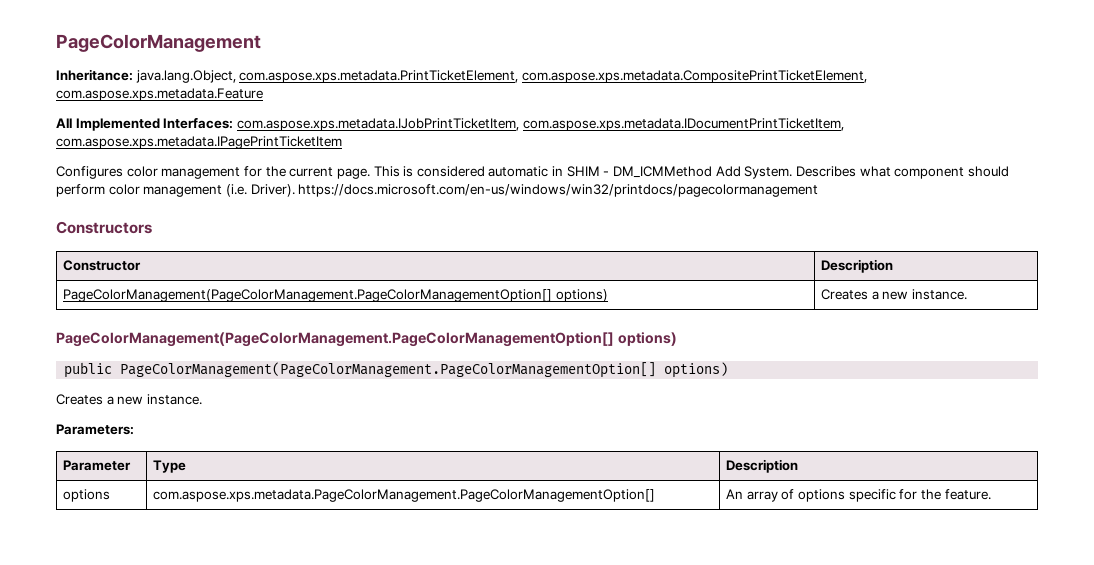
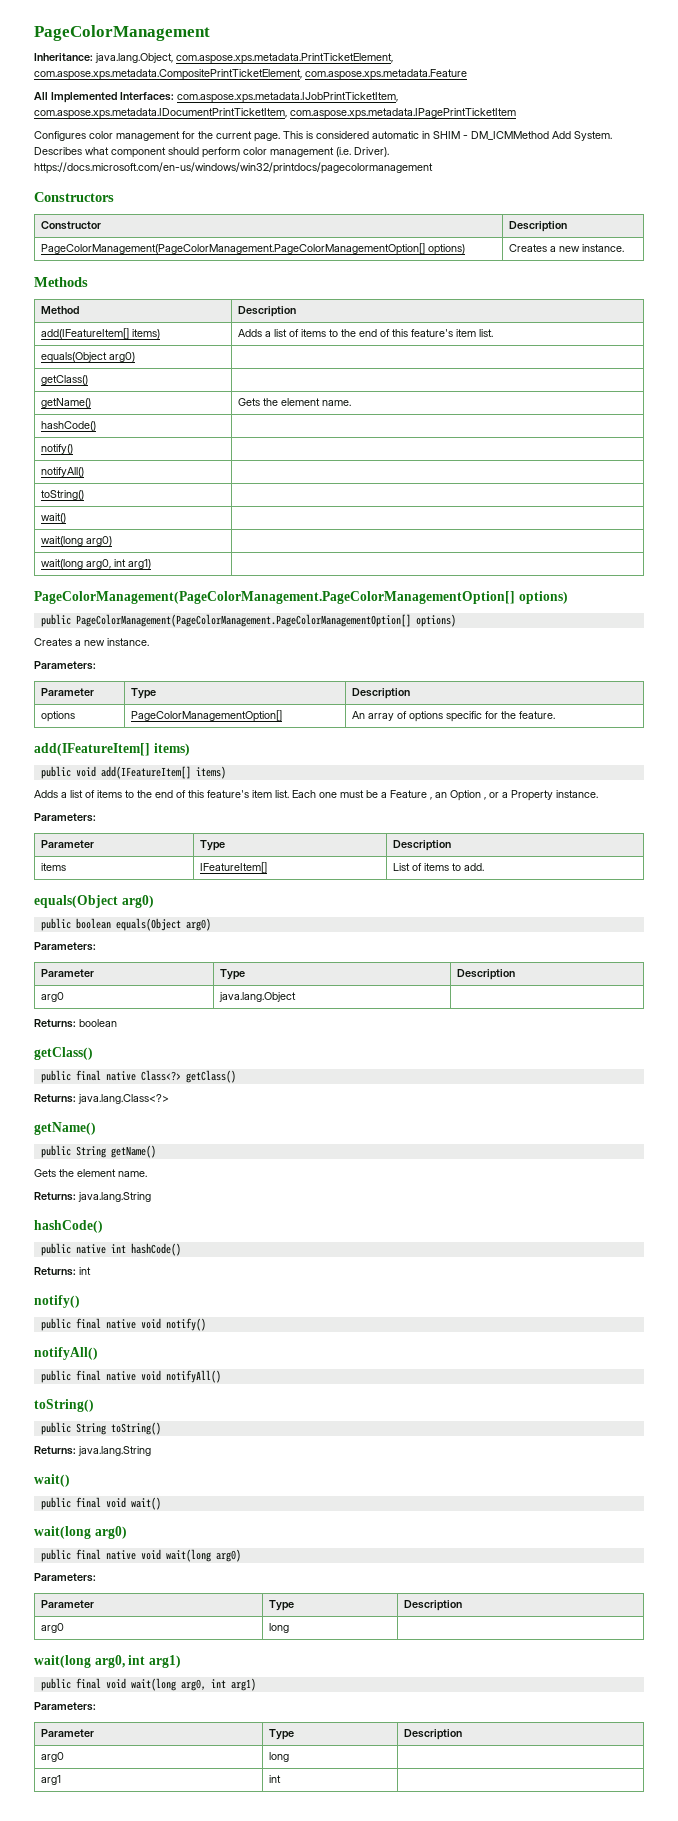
+ Methods
+ Method | Description
+ add(IFeatureItem[] items) | Adds a list of items to the end of this feature's item list.
+ equals(Object arg0) |
+ getClass() |
+ getName() | Gets the element name.
+ hashCode() |
+ notify() |
+ notifyAll() |
+ toString() |
+ wait() |
+ wait(long arg0) |
+ wait(long arg0, int arg1) |
- options | com.aspose.xps.metadata.PageColorManagement.PageColorManagementOption[] | An array of options specific for the feature.
+ options | PageColorManagementOption[] | An array of options specific for the feature.
+ add(IFeatureItem[] items)
+ public void add(IFeatureItem[] items)
+ Adds a list of items to the end of this feature's item list. Each one must be a Feature , an Option , or a Property instance.
+ Parameters:
+ Parameter | Type | Description
+ items | IFeatureItem[] | List of items to add.
+ equals(Object arg0)
+ public boolean equals(Object arg0)
+ Parameters:
+ Parameter | Type | Description
+ arg0 | java.lang.Object |
+ Returns: boolean
+ getClass()
+ public final native Class<?> getClass()
+ Returns: java.lang.Class<?>
+ getName()
+ public String getName()
+ Gets the element name.
+ Returns: java.lang.String
+ hashCode()
+ public native int hashCode()
+ Returns: int
+ notify()
+ public final native void notify()
+ notifyAll()
+ public final native void notifyAll()
+ toString()
+ public String toString()
+ Returns: java.lang.String
+ wait()
+ public final void wait()
+ wait(long arg0)
+ public final native void wait(long arg0)
+ Parameters:
+ Parameter | Type | Description
+ arg0 | long |
+ wait(long arg0, int arg1)
+ public final void wait(long arg0, int arg1)
+ Parameters:
+ Parameter | Type | Description
+ arg0 | long |
+ arg1 | int |

